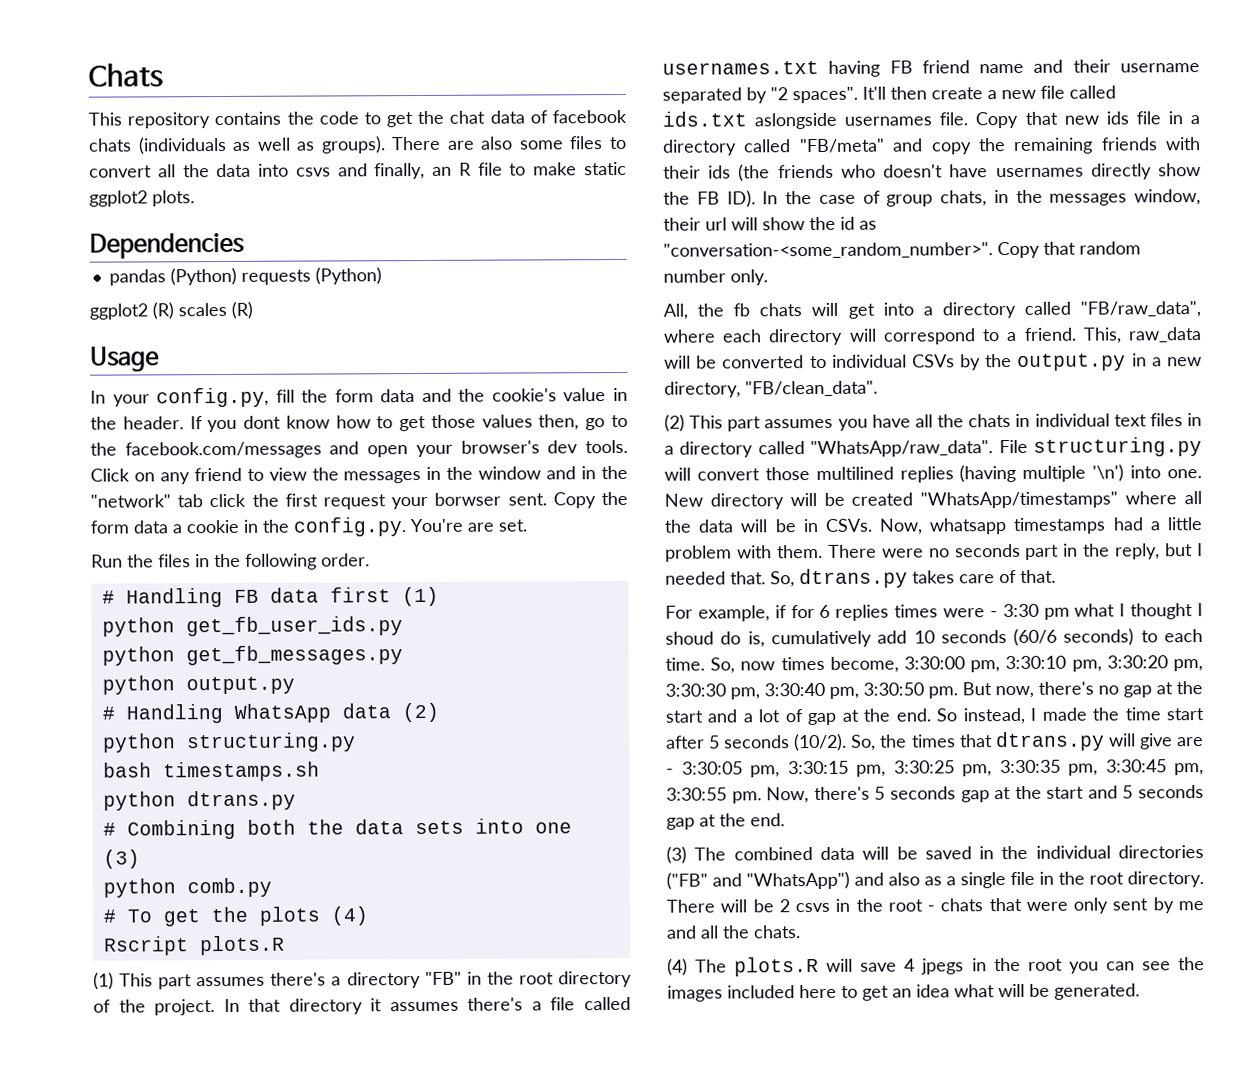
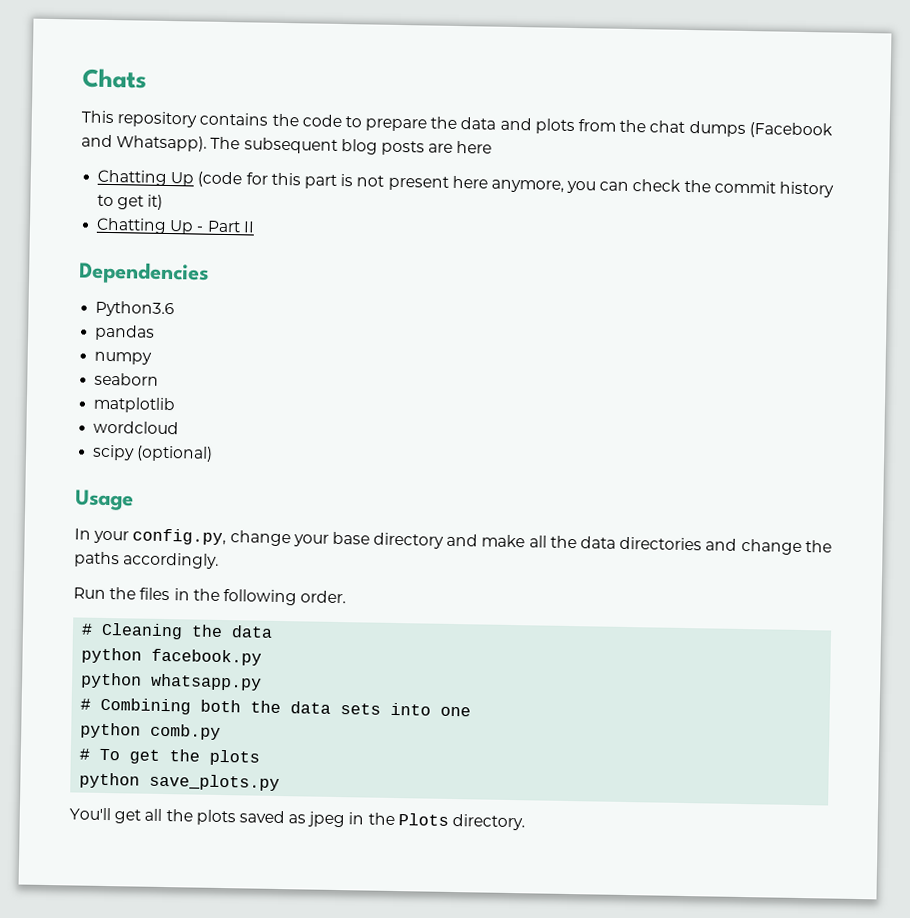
- This repository contains the code to get the chat data of facebook chats (individuals as well as groups). There are also some files to convert all the data into csvs and finally, an R file to make static ggplot2 plots.
+ This repository contains the code to prepare the data and plots from the chat dumps (Facebook and Whatsapp). The subsequent blog posts are here
+ Chatting Up (code for this part is not present here anymore, you can check the commit history to get it)
+ Chatting Up - Part II
+ Python3.6
- pandas (Python) requests (Python)
- ggplot2 (R) scales (R)
+ pandas
+ numpy
+ seaborn
+ matplotlib
+ wordcloud
+ scipy (optional)
  Usage
- In your config.py, fill the form data and the cookie's value in the header. If you dont know how to get those values then, go to the facebook.com/messages and open your browser's dev tools. Click on any friend to view the messages in the window and in the "network" tab click the first request your borwser sent. Copy the form data a cookie in the config.py. You're are set.
+ In your config.py, change your base directory and make all the data directories and change the paths accordingly.
- # Handling FB data first (1)
- python get_fb_user_ids.py
- python get_fb_messages.py
- python output.py
- # Handling WhatsApp data (2)
- python structuring.py
- bash timestamps.sh
- python dtrans.py
+ # Cleaning the data
+ python facebook.py
+ python whatsapp.py
- # Combining both the data sets into one (3)
+ # Combining both the data sets into one
- # To get the plots (4)
- Rscript plots.R
- (1) This part assumes there's a directory "FB" in the root directory of the project. In that directory it assumes there's a file called usernames.txt having FB friend name and their username separated by "2 spaces". It'll then create a new file called ids.txt aslongside usernames file. Copy that new ids file in a directory called "FB/meta" and copy the remaining friends with their ids (the friends who doesn't have usernames directly show the FB ID). In the case of group chats, in the messages window, their url will show the id as "conversation-<some_random_number>". Copy that random number only.
- All, the fb chats will get into a directory called "FB/raw_data", where each directory will correspond to a friend. This, raw_data will be converted to individual CSVs by the output.py in a new directory, "FB/clean_data".
- (2) This part assumes you have all the chats in individual text files in a directory called "WhatsApp/raw_data". File structuring.py will convert those multilined replies (having multiple '\n') into one. New directory will be created "WhatsApp/timestamps" where all the data will be in CSVs. Now, whatsapp timestamps had a little problem with them. There were no seconds part in the reply, but I needed that. So, dtrans.py takes care of that.
- For example, if for 6 replies times were - 3:30 pm what I thought I shoud do is, cumulatively add 10 seconds (60/6 seconds) to each time. So, now times become, 3:30:00 pm, 3:30:10 pm, 3:30:20 pm, 3:30:30 pm, 3:30:40 pm, 3:30:50 pm. But now, there's no gap at the start and a lot of gap at the end. So instead, I made the time start after 5 seconds (10/2). So, the times that dtrans.py will give are - 3:30:05 pm, 3:30:15 pm, 3:30:25 pm, 3:30:35 pm, 3:30:45 pm, 3:30:55 pm. Now, there's 5 seconds gap at the start and 5 seconds gap at the end.
- (3) The combined data will be saved in the individual directories ("FB" and "WhatsApp") and also as a single file in the root directory. There will be 2 csvs in the root - chats that were only sent by me and all the chats.
- (4) The plots.R will save 4 jpegs in the root you can see the images included here to get an idea what will be generated.
+ # To get the plots
+ python save_plots.py
+ You'll get all the plots saved as jpeg in the Plots directory.

